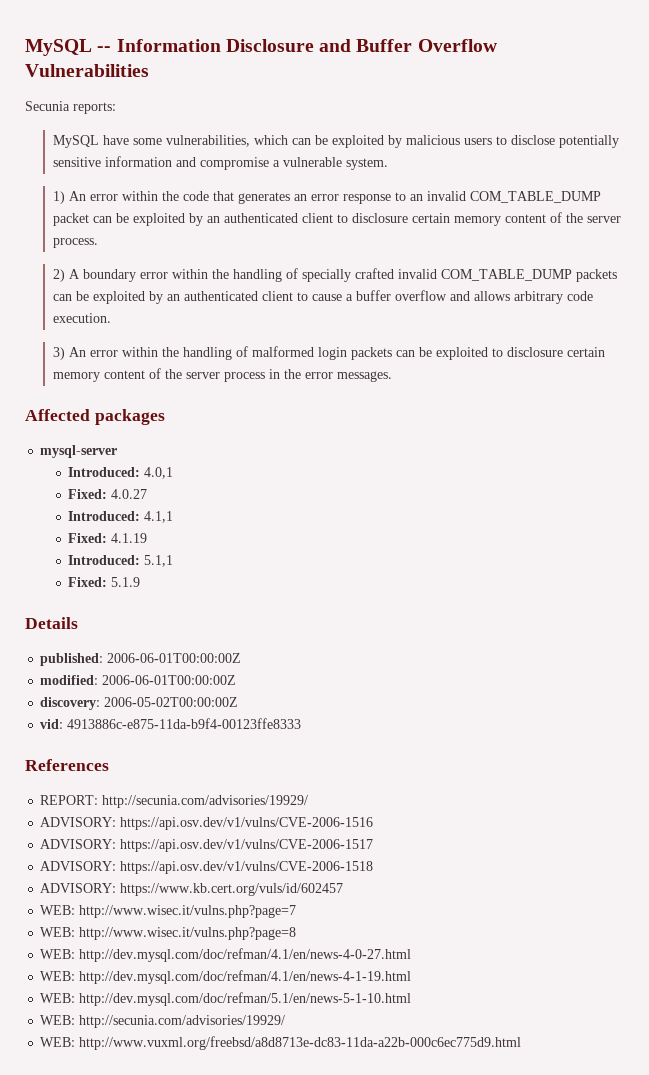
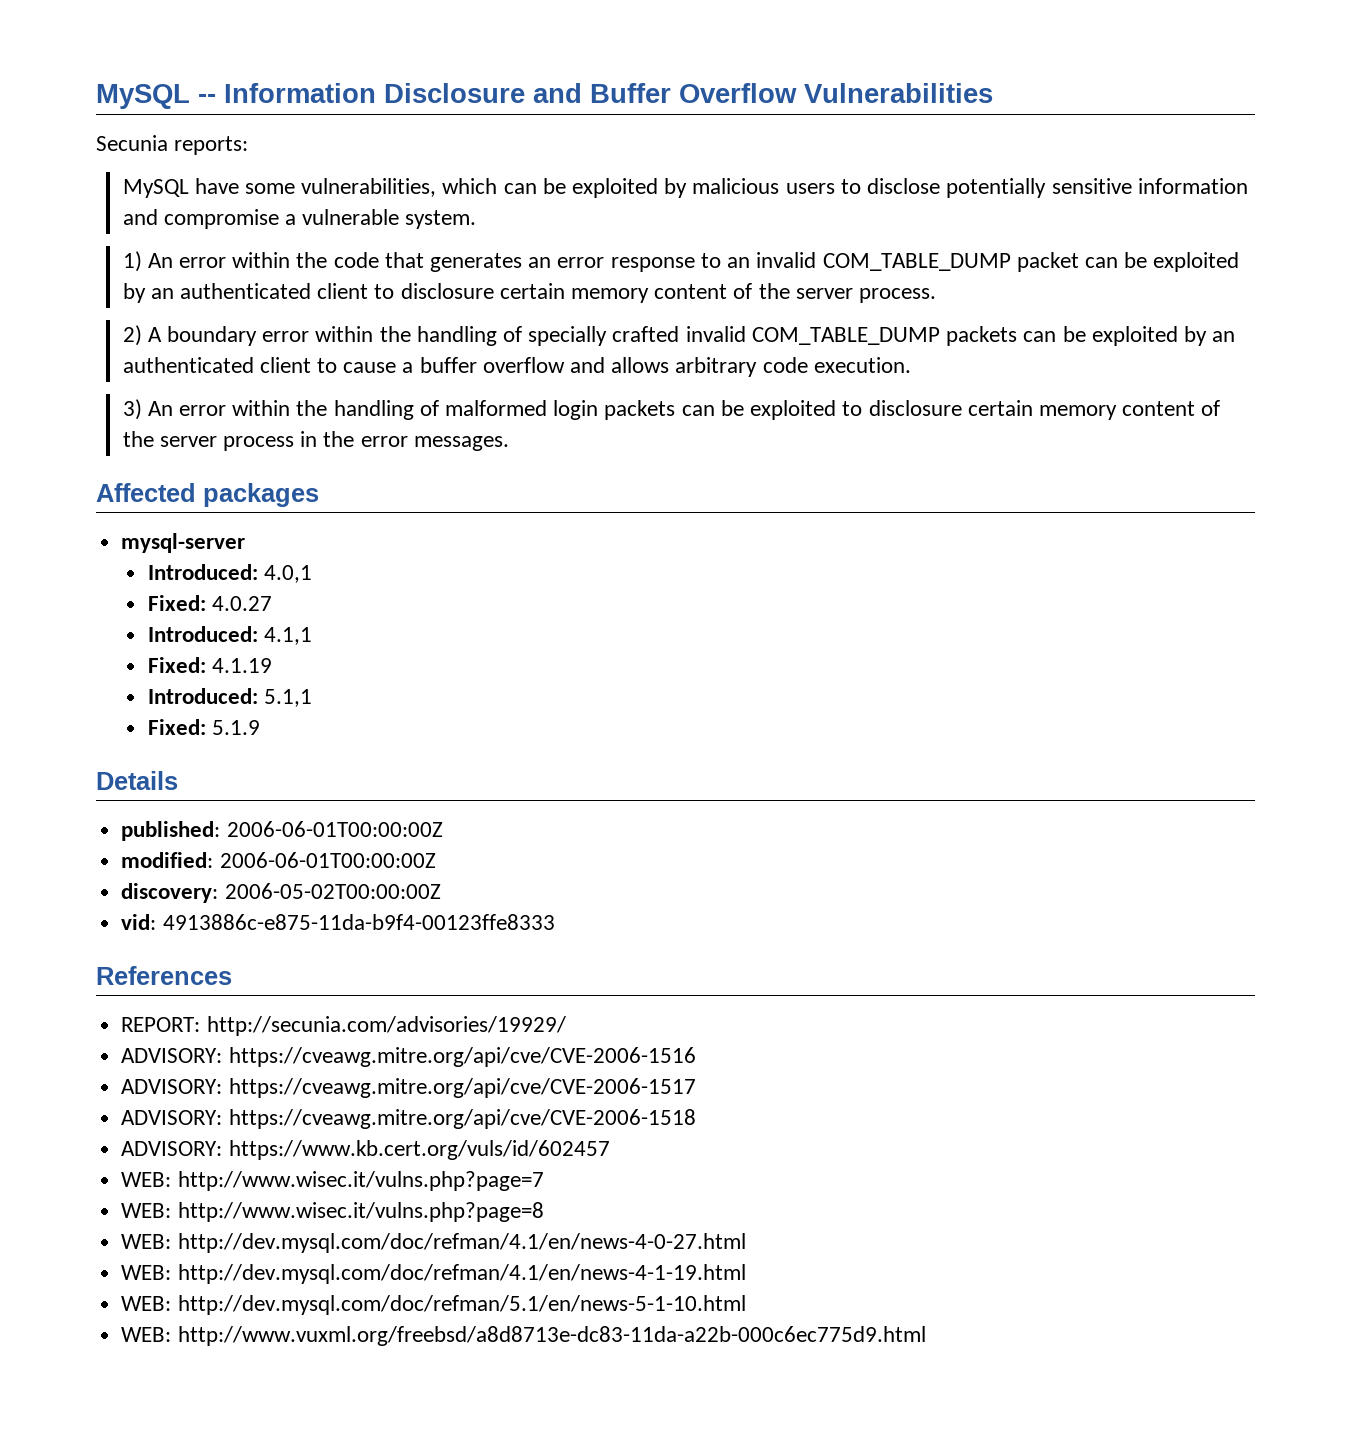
- ADVISORY: https://api.osv.dev/v1/vulns/CVE-2006-1516
- ADVISORY: https://api.osv.dev/v1/vulns/CVE-2006-1517
- ADVISORY: https://api.osv.dev/v1/vulns/CVE-2006-1518
+ ADVISORY: https://cveawg.mitre.org/api/cve/CVE-2006-1516
+ ADVISORY: https://cveawg.mitre.org/api/cve/CVE-2006-1517
+ ADVISORY: https://cveawg.mitre.org/api/cve/CVE-2006-1518
- WEB: http://secunia.com/advisories/19929/

